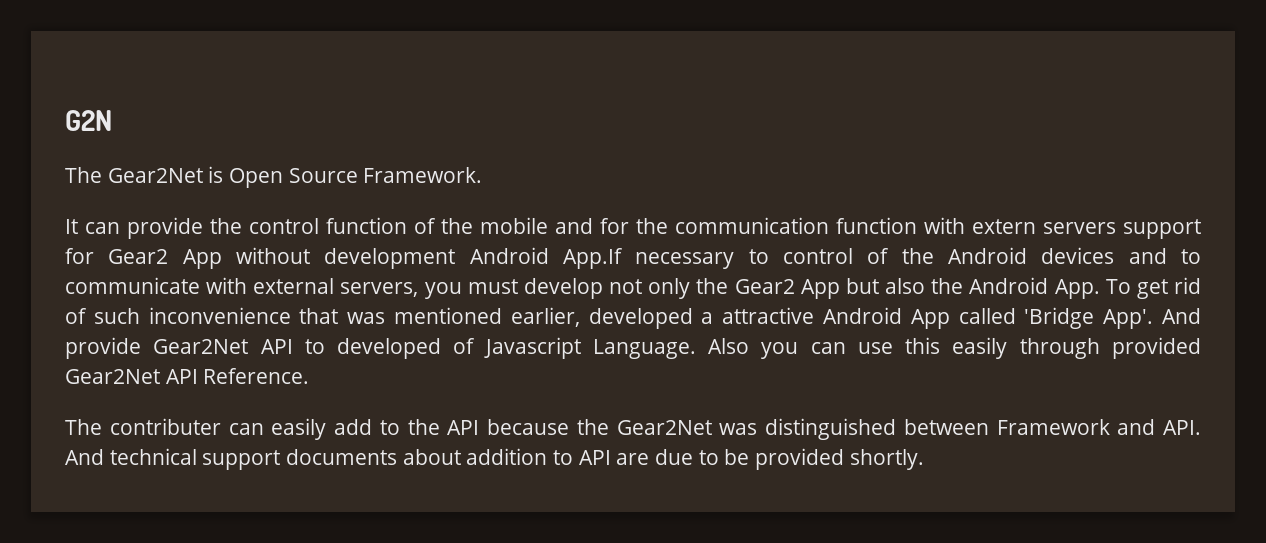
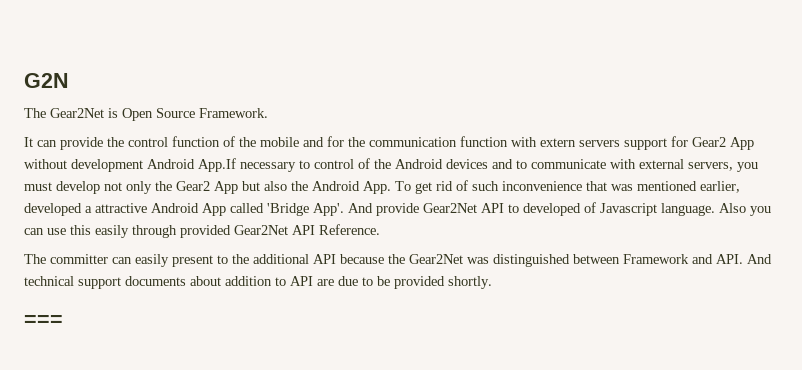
- And provide Gear2Net API to developed of Javascript Language.
+ And provide Gear2Net API to developed of Javascript language.
- The contributer can easily add to the API because the Gear2Net was distinguished between Framework and API. And technical support documents about addition to API are due to be provided shortly.
+ The committer can easily present to the additional API because the Gear2Net was distinguished between Framework and API. And technical support documents about addition to API are due to be provided shortly.
+ ===

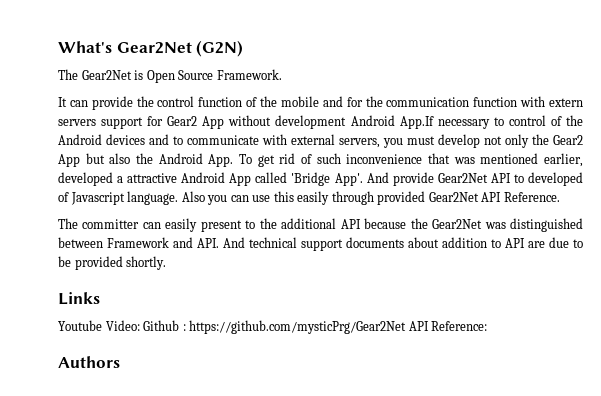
- G2N
+ What's Gear2Net (G2N)
- ===
+ Links
+ Youtube Video: Github : https://github.com/mysticPrg/Gear2Net API Reference:
+ Authors

